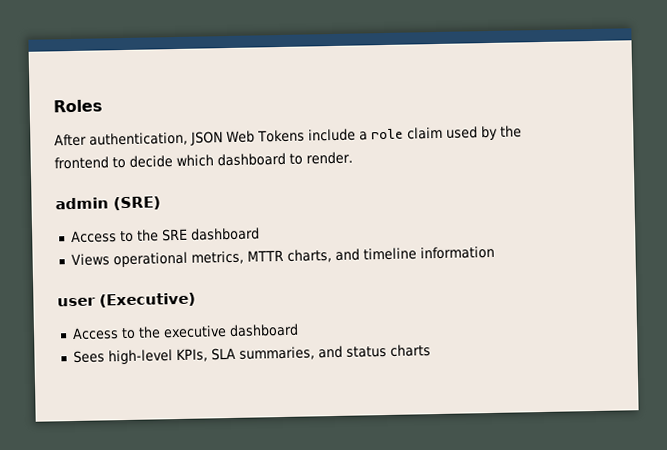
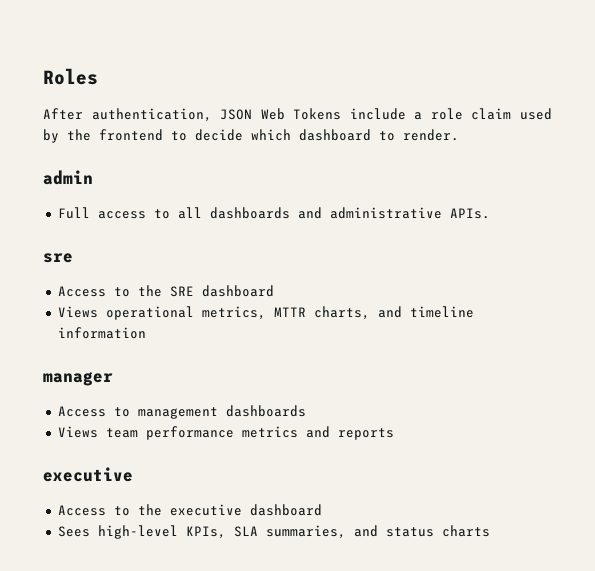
- admin (SRE)
+ admin
+ Full access to all dashboards and administrative APIs.
+ sre
- user (Executive)
+ manager
+ Access to management dashboards
+ Views team performance metrics and reports
+ executive

